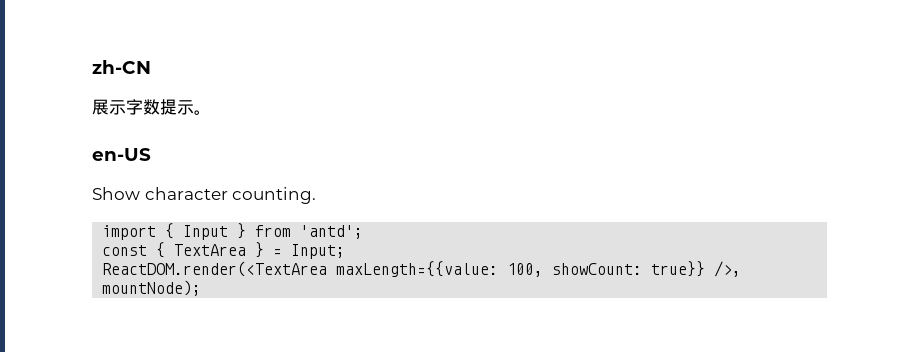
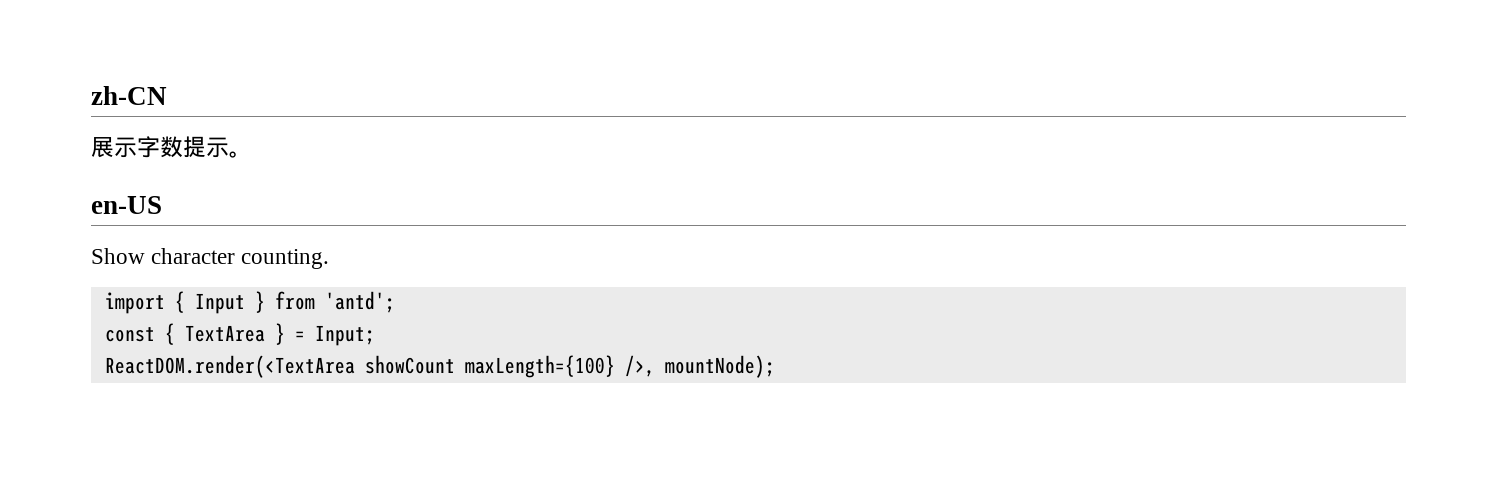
- ReactDOM.render(<TextArea maxLength={{value: 100, showCount: true}} />, mountNode);
+ ReactDOM.render(<TextArea showCount maxLength={100} />, mountNode);

